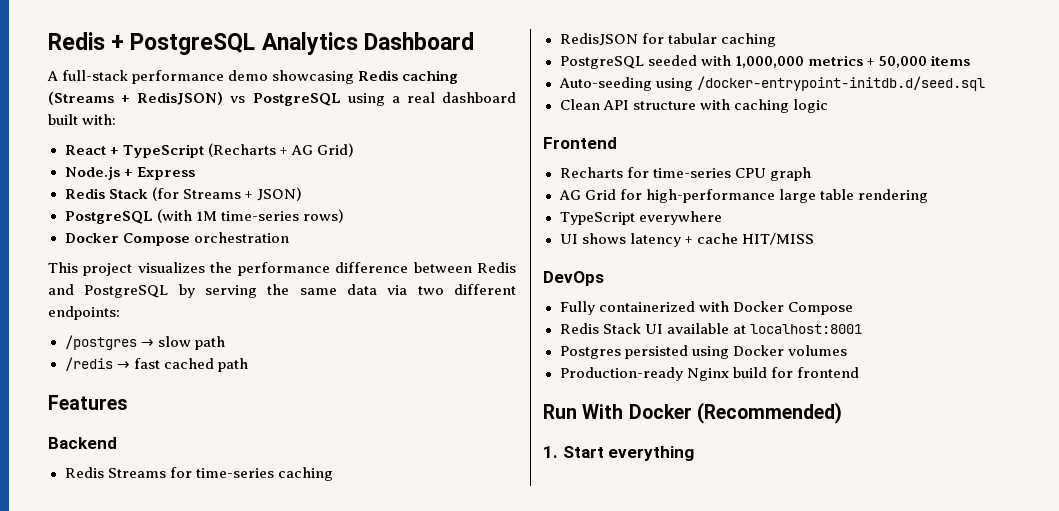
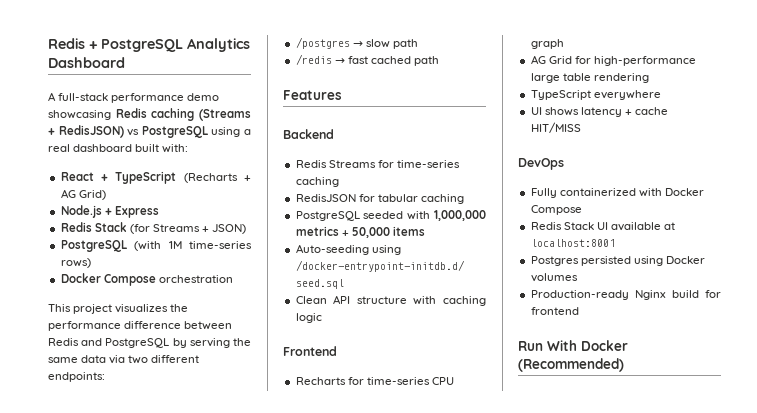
- 1. Start everything

